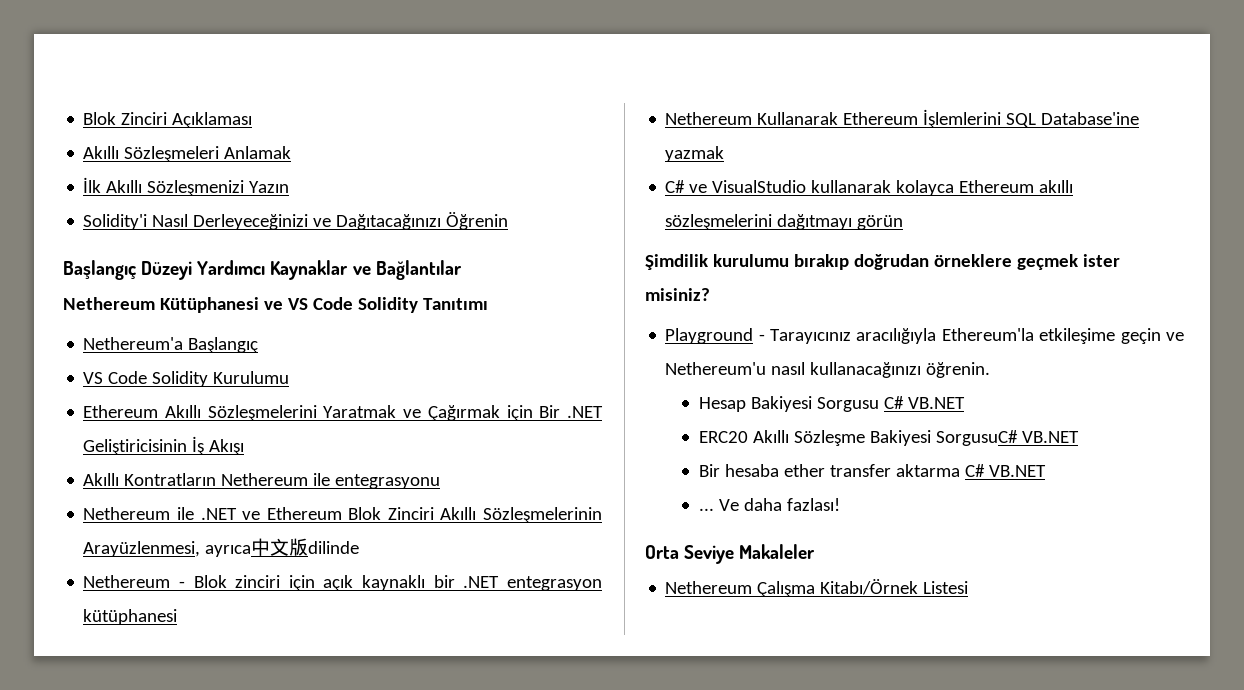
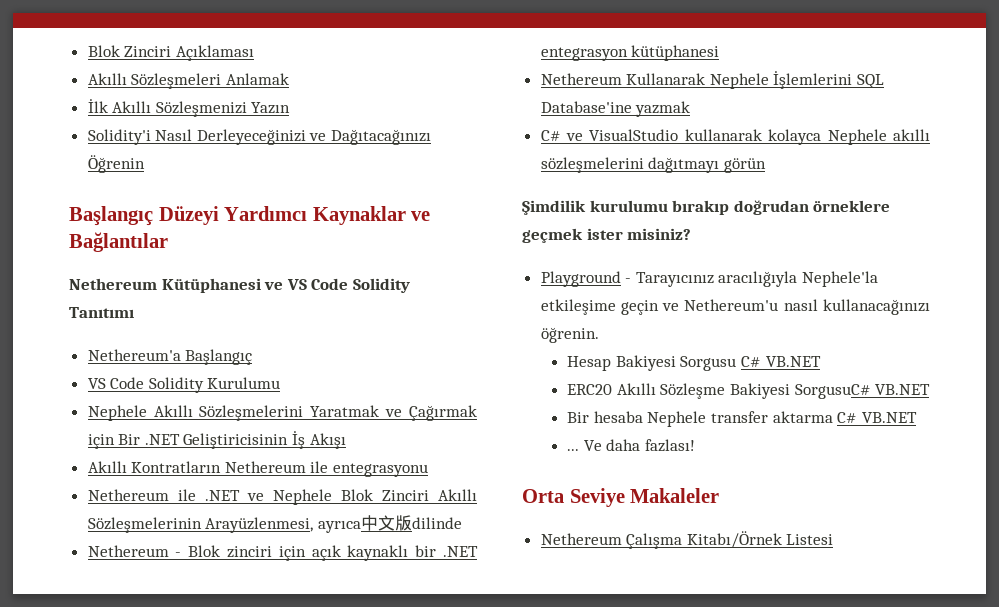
- Ethereum Akıllı Sözleşmelerini Yaratmak ve Çağırmak için Bir .NET Geliştiricisinin İş Akışı
+ Nephele Akıllı Sözleşmelerini Yaratmak ve Çağırmak için Bir .NET Geliştiricisinin İş Akışı
- Nethereum ile .NET ve Ethereum Blok Zinciri Akıllı Sözleşmelerinin Arayüzlenmesi, ayrıca中文版dilinde
+ Nethereum ile .NET ve Nephele Blok Zinciri Akıllı Sözleşmelerinin Arayüzlenmesi, ayrıca中文版dilinde
- Nethereum Kullanarak Ethereum İşlemlerini SQL Database'ine yazmak
+ Nethereum Kullanarak Nephele İşlemlerini SQL Database'ine yazmak
- C# ve VisualStudio kullanarak kolayca Ethereum akıllı sözleşmelerini dağıtmayı görün
+ C# ve VisualStudio kullanarak kolayca Nephele akıllı sözleşmelerini dağıtmayı görün
- Playground - Tarayıcınız aracılığıyla Ethereum'la etkileşime geçin ve Nethereum'u nasıl kullanacağınızı öğrenin.
+ Playground - Tarayıcınız aracılığıyla Nephele'la etkileşime geçin ve Nethereum'u nasıl kullanacağınızı öğrenin.
- Bir hesaba ether transfer aktarma C# VB.NET
+ Bir hesaba Nephele transfer aktarma C# VB.NET

